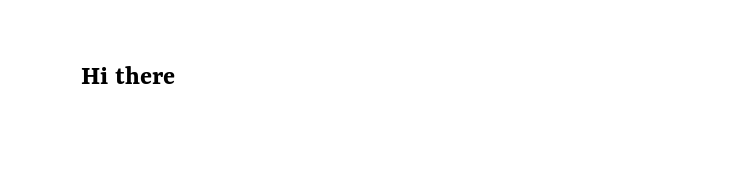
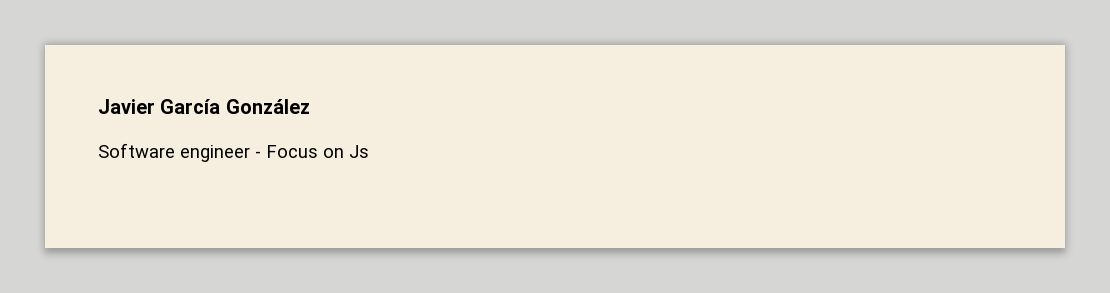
- Hi there
+ Javier García González
+ Software engineer - Focus on Js

